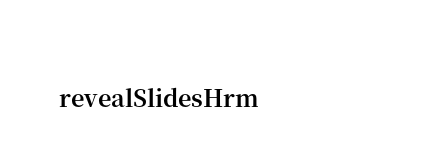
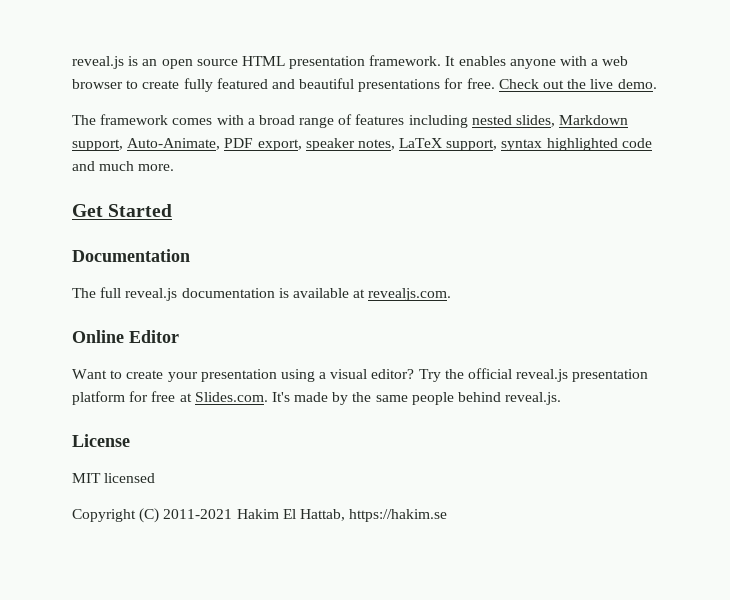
- revealSlidesHrm
+ reveal.js is an open source HTML presentation framework. It enables anyone with a web browser to create fully featured and beautiful presentations for free. Check out the live demo.
+ The framework comes with a broad range of features including nested slides, Markdown support, Auto-Animate, PDF export, speaker notes, LaTeX support, syntax highlighted code and much more.
+ Get Started
+ Documentation
+ The full reveal.js documentation is available at revealjs.com.
+ Online Editor
+ Want to create your presentation using a visual editor? Try the official reveal.js presentation platform for free at Slides.com. It's made by the same people behind reveal.js.
+ License
+ MIT licensed
+ Copyright (C) 2011-2021 Hakim El Hattab, https://hakim.se

